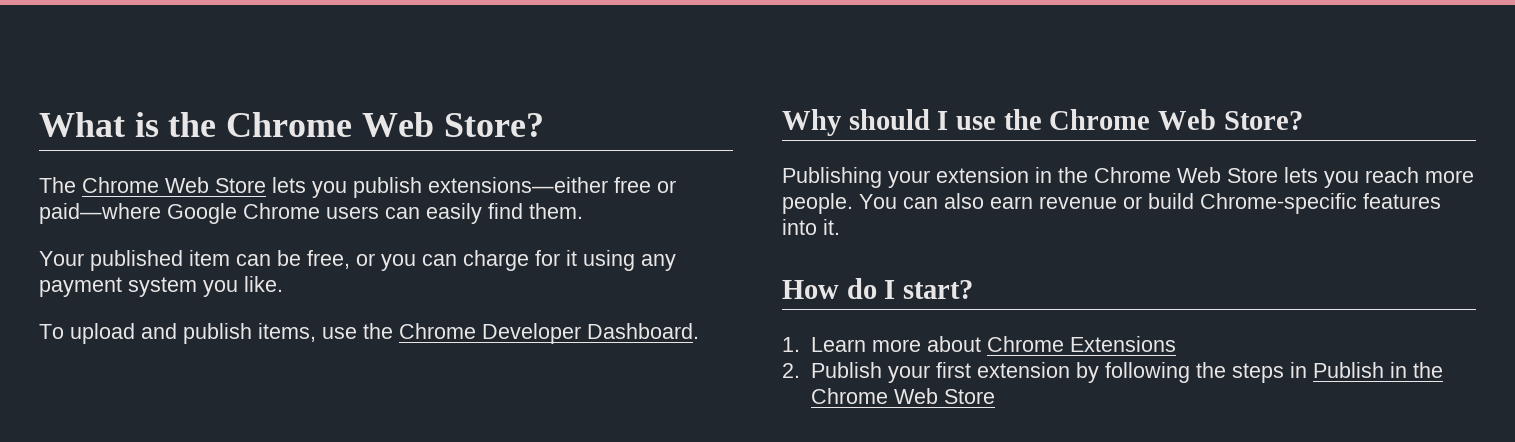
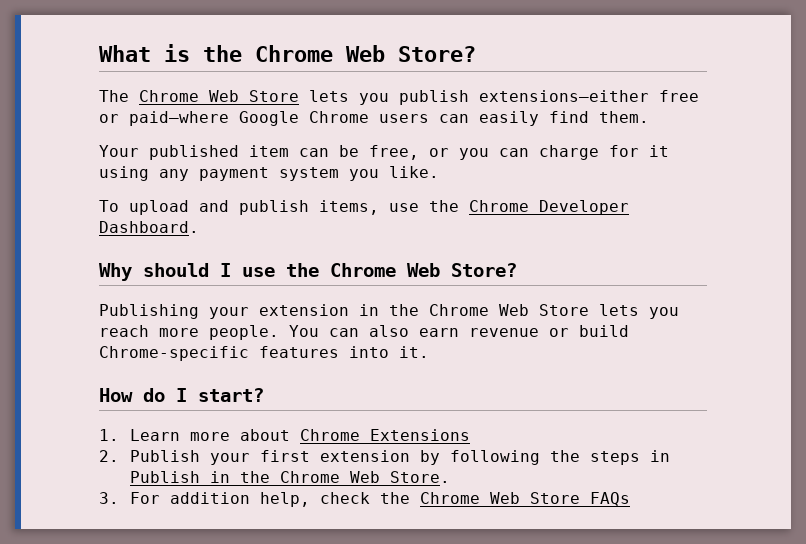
- 2. Publish your first extension by following the steps in Publish in the Chrome Web Store
+ 2. Publish your first extension by following the steps in Publish in the Chrome Web Store.
+ 3. For addition help, check the Chrome Web Store FAQs

